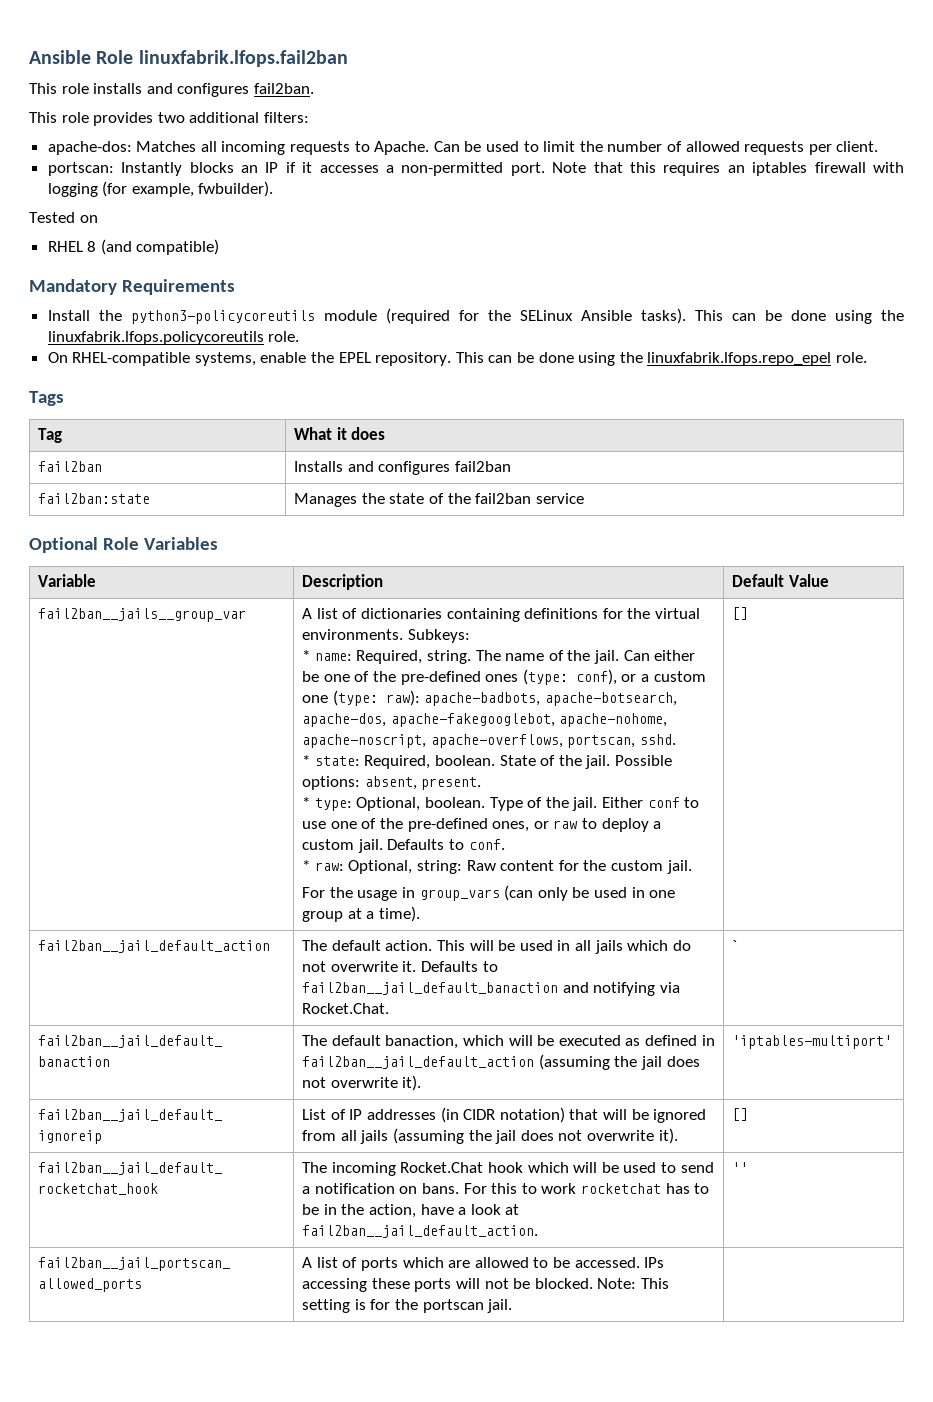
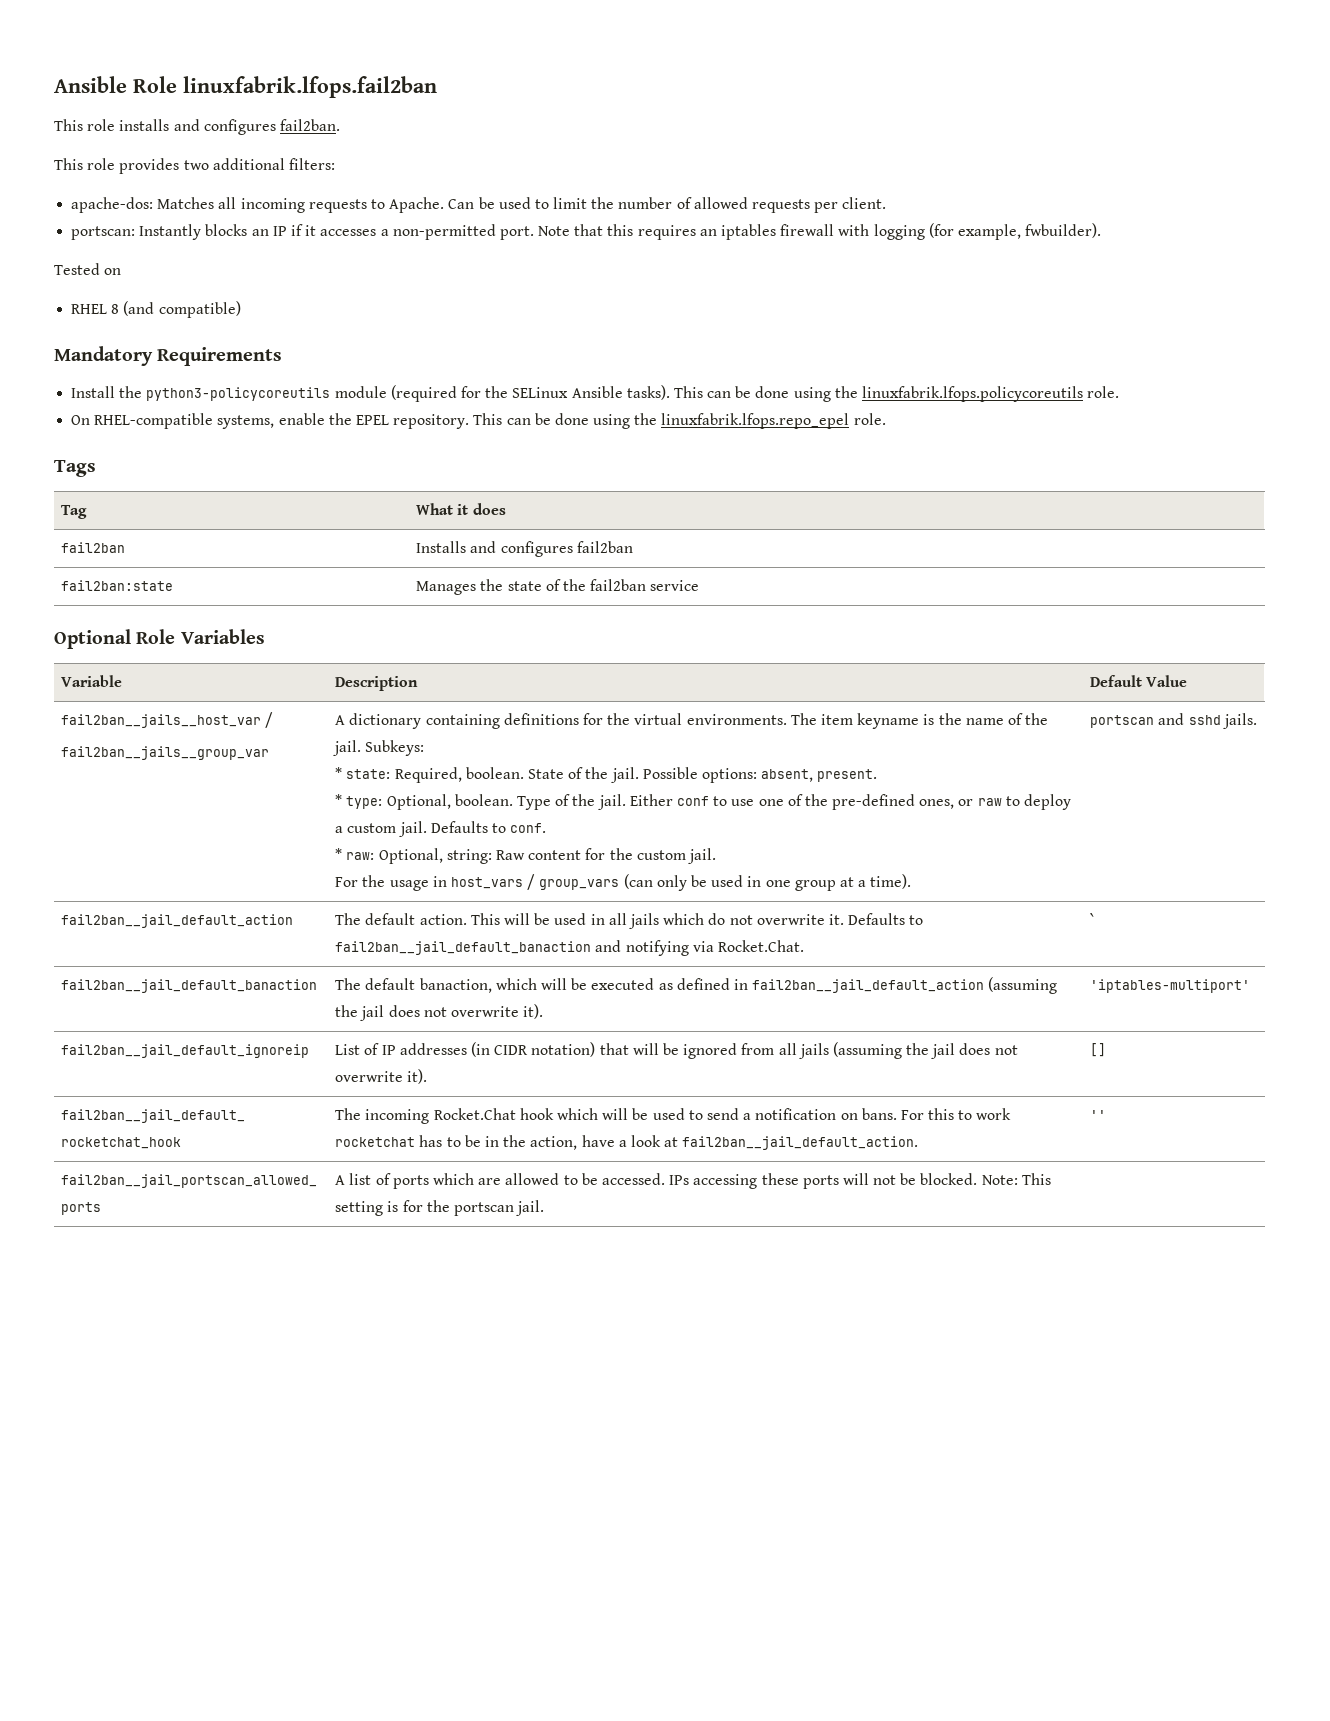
+ fail2ban__jails__host_var /
- A list of dictionaries containing definitions for the virtual environments.
+ A dictionary containing definitions for the virtual environments.
- Subkeys:
- * name: Required, string. The name of the jail. Can either be one of the pre-defined ones (type: conf), or a custom one (type: raw): apache-badbots, apache-botsearch, apache-dos, apache-fakegooglebot, apache-nohome, apache-noscript, apache-overflows, portscan, sshd.
+ The item keyname is the name of the jail. Subkeys:
- For the usage in group_vars (can only be used in one group at a time). | []
+ For the usage in host_vars / group_vars (can only be used in one group at a time). | portscan and sshd jails.

